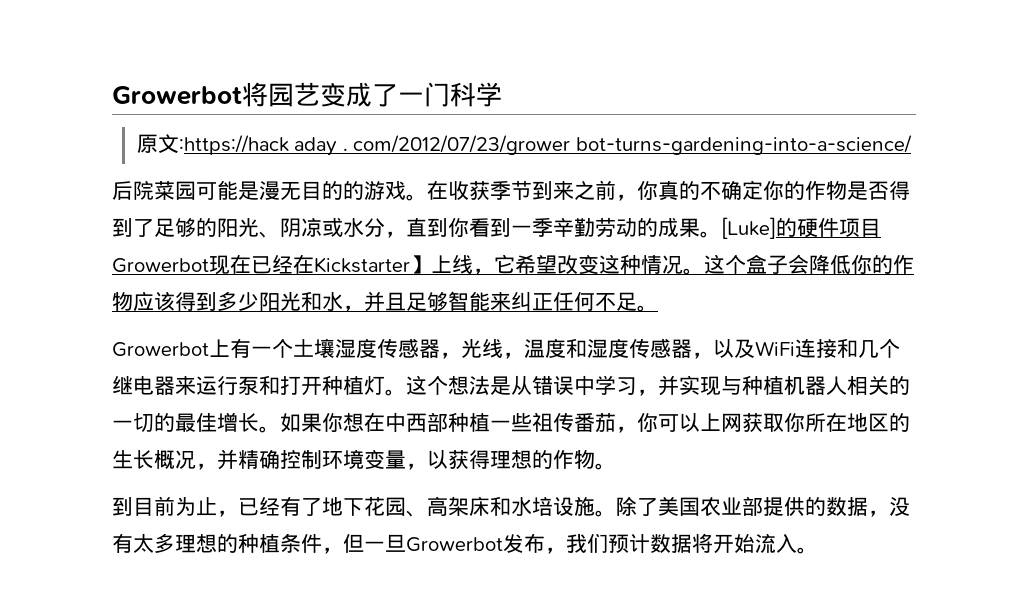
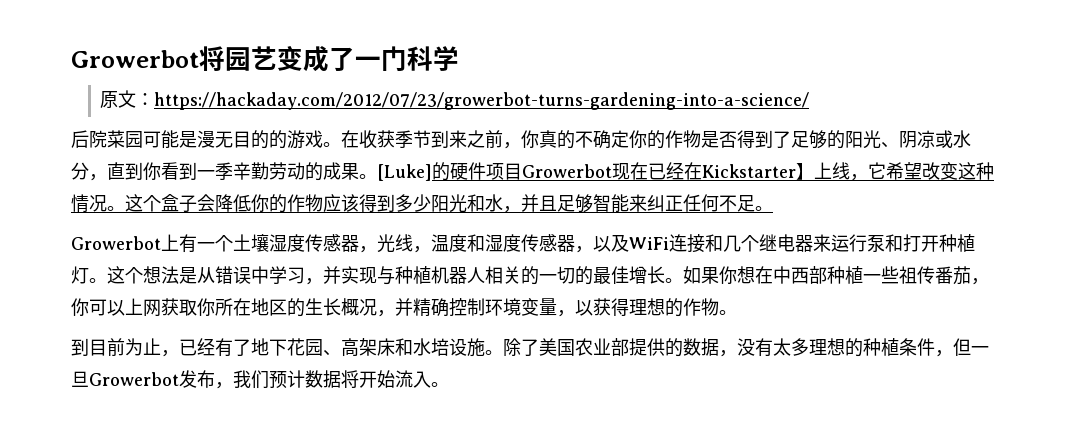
- 原文:https://hack aday . com/2012/07/23/grower bot-turns-gardening-into-a-science/
+ 原文：https://hackaday.com/2012/07/23/growerbot-turns-gardening-into-a-science/

